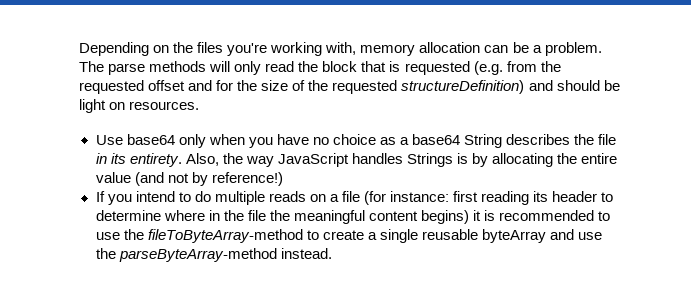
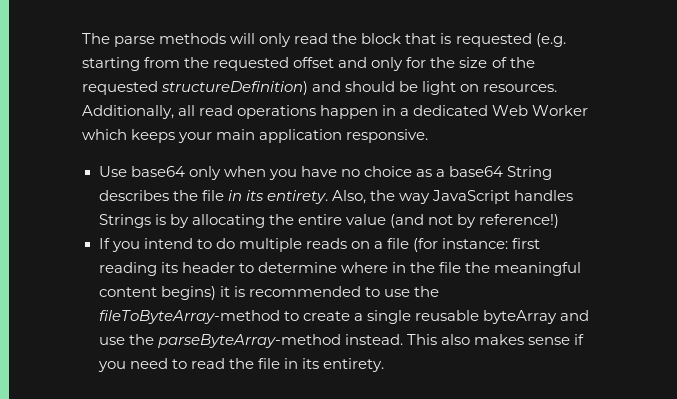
- Depending on the files you're working with, memory allocation can be a problem. The parse methods will only read the block that is requested (e.g. from the requested offset and for the size of the requested structureDefinition) and should be light on resources.
+ The parse methods will only read the block that is requested (e.g. starting from the requested offset and only for the size of the requested structureDefinition) and should be light on resources. Additionally, all read operations happen in a dedicated Web Worker which keeps your main application responsive.
+ This also makes sense if you need to read the file in its entirety.

